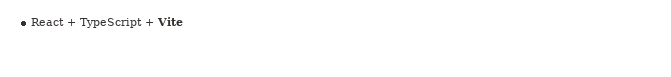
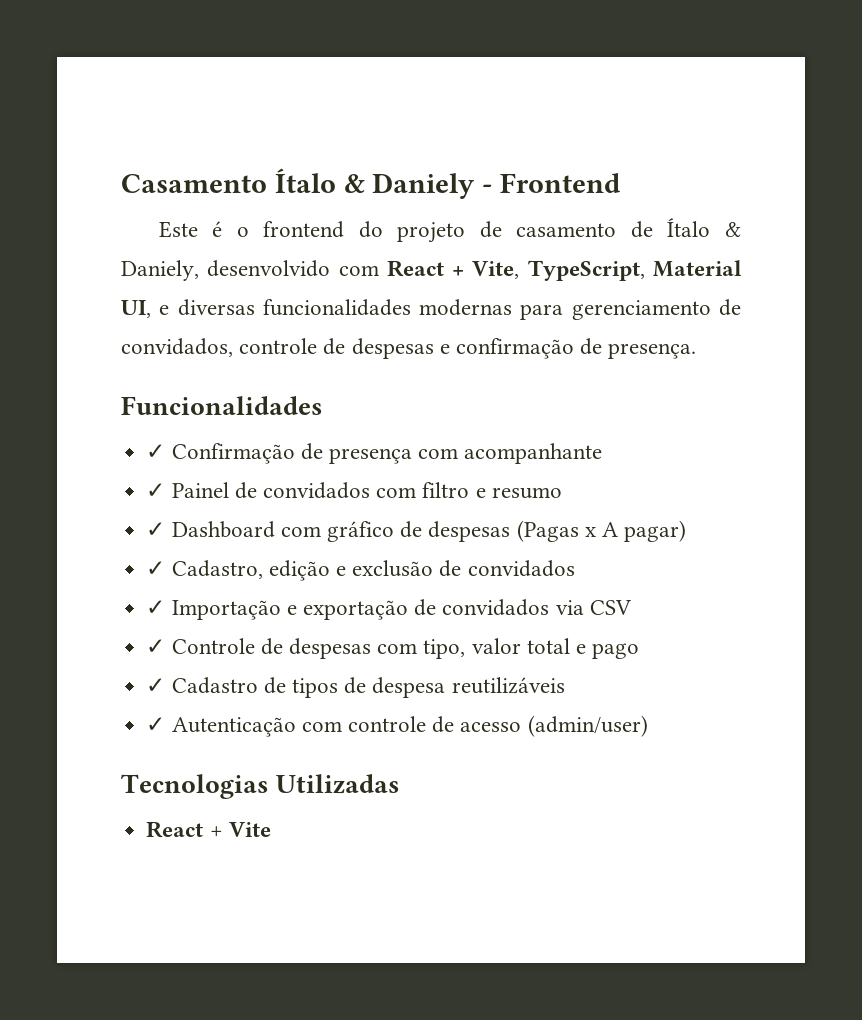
- React + TypeScript + Vite
+ Casamento Ítalo & Daniely - Frontend
+ Este é o frontend do projeto de casamento de Ítalo & Daniely, desenvolvido com React + Vite, TypeScript, Material UI, e diversas funcionalidades modernas para gerenciamento de convidados, controle de despesas e confirmação de presença.
+ Funcionalidades
+ ✓ Confirmação de presença com acompanhante
+ ✓ Painel de convidados com filtro e resumo
+ ✓ Dashboard com gráfico de despesas (Pagas x A pagar)
+ ✓ Cadastro, edição e exclusão de convidados
+ ✓ Importação e exportação de convidados via CSV
+ ✓ Controle de despesas com tipo, valor total e pago
+ ✓ Cadastro de tipos de despesa reutilizáveis
+ ✓ Autenticação com controle de acesso (admin/user)
+ Tecnologias Utilizadas
+ React + Vite

